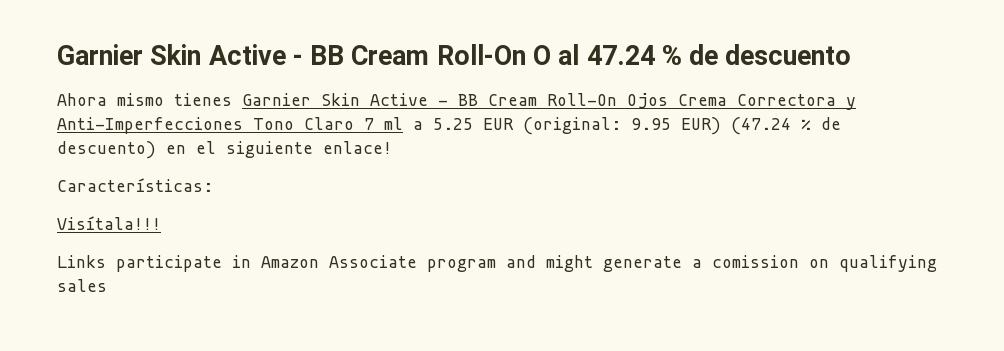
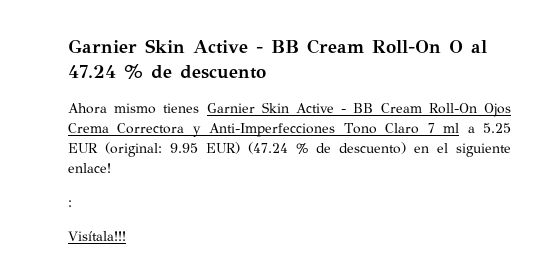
- Características:
+ :
- Links participate in Amazon Associate program and might generate a comission on qualifying sales

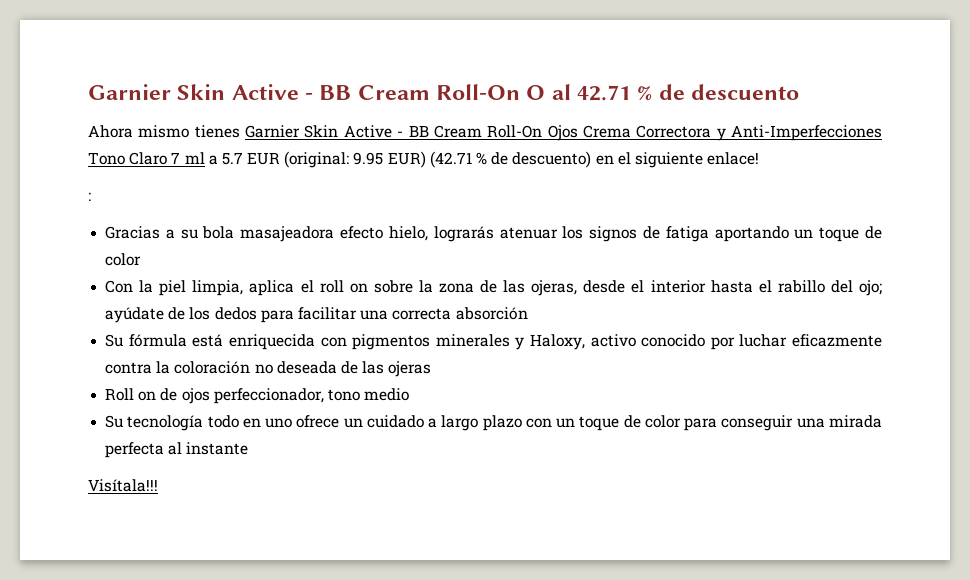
- Garnier Skin Active - BB Cream Roll-On O al 47.24 % de descuento
+ Garnier Skin Active - BB Cream Roll-On O al 42.71 % de descuento
- Ahora mismo tienes Garnier Skin Active - BB Cream Roll-On Ojos Crema Correctora y Anti-Imperfecciones Tono Claro 7 ml a 5.25 EUR (original: 9.95 EUR) (47.24 % de descuento) en el siguiente enlace!
+ Ahora mismo tienes Garnier Skin Active - BB Cream Roll-On Ojos Crema Correctora y Anti-Imperfecciones Tono Claro 7 ml a 5.7 EUR (original: 9.95 EUR) (42.71 % de descuento) en el siguiente enlace!
+ Gracias a su bola masajeadora efecto hielo, lograrás atenuar los signos de fatiga aportando un toque de color
+ Con la piel limpia, aplica el roll on sobre la zona de las ojeras, desde el interior hasta el rabillo del ojo; ayúdate de los dedos para facilitar una correcta absorción
+ Su fórmula está enriquecida con pigmentos minerales y Haloxy, activo conocido por luchar eficazmente contra la coloración no deseada de las ojeras
+ Roll on de ojos perfeccionador, tono medio
+ Su tecnología todo en uno ofrece un cuidado a largo plazo con un toque de color para conseguir una mirada perfecta al instante

